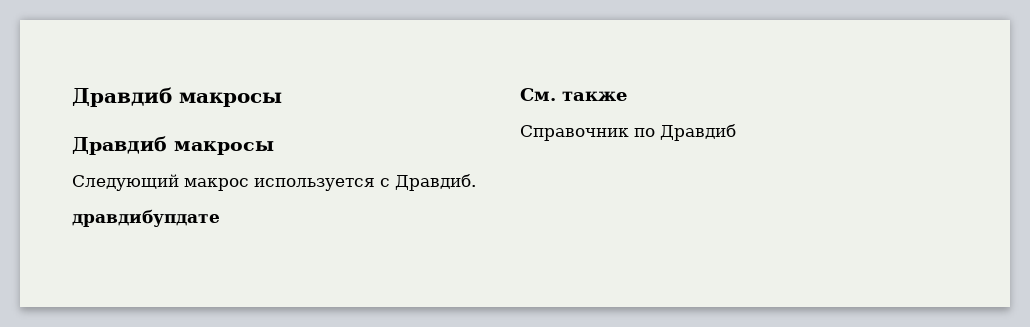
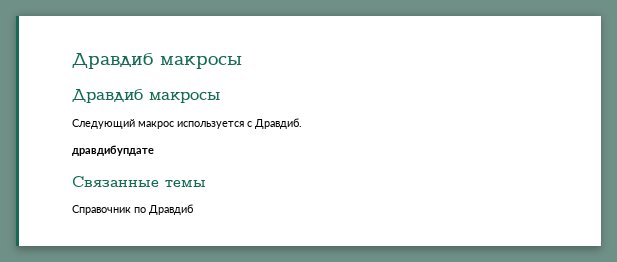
- См. также
+ Связанные темы

